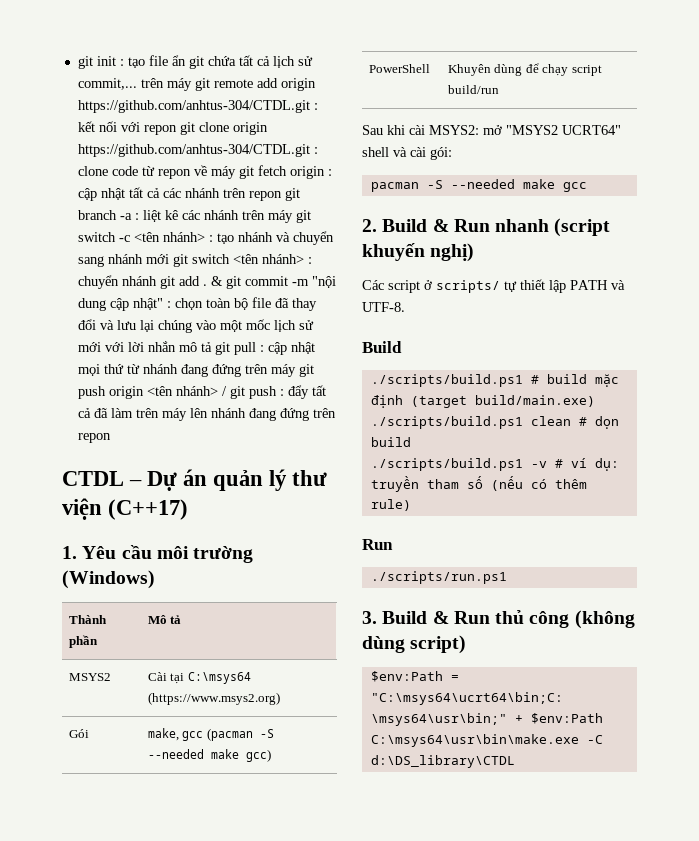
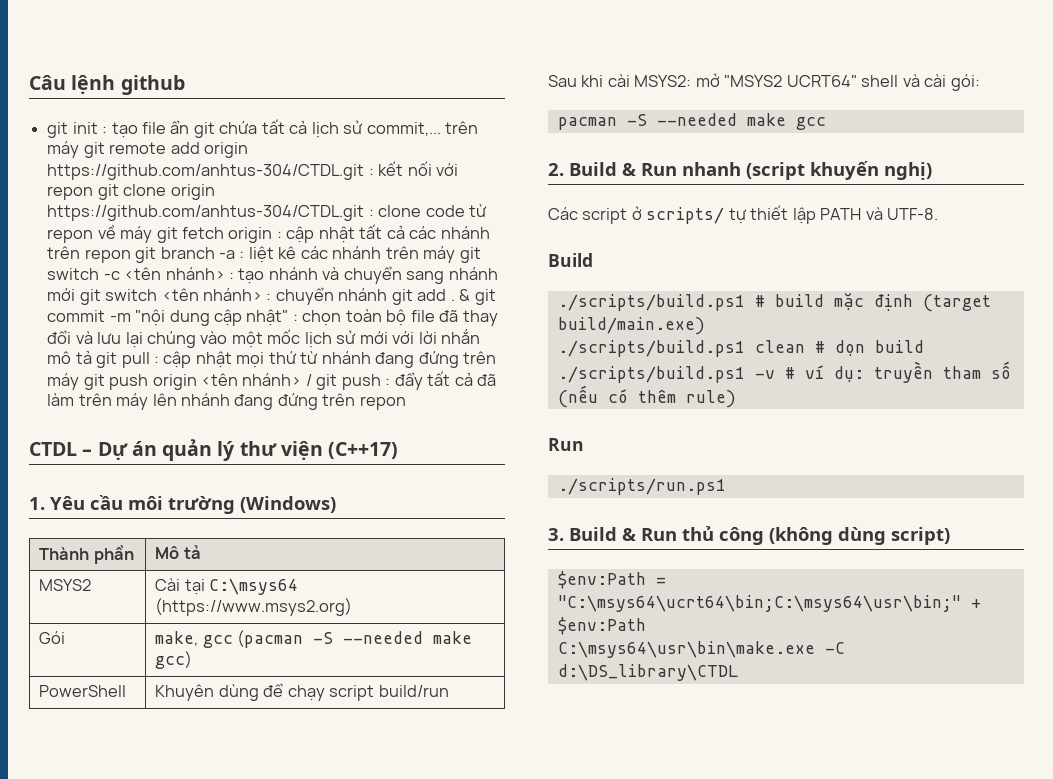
+ Câu lệnh github

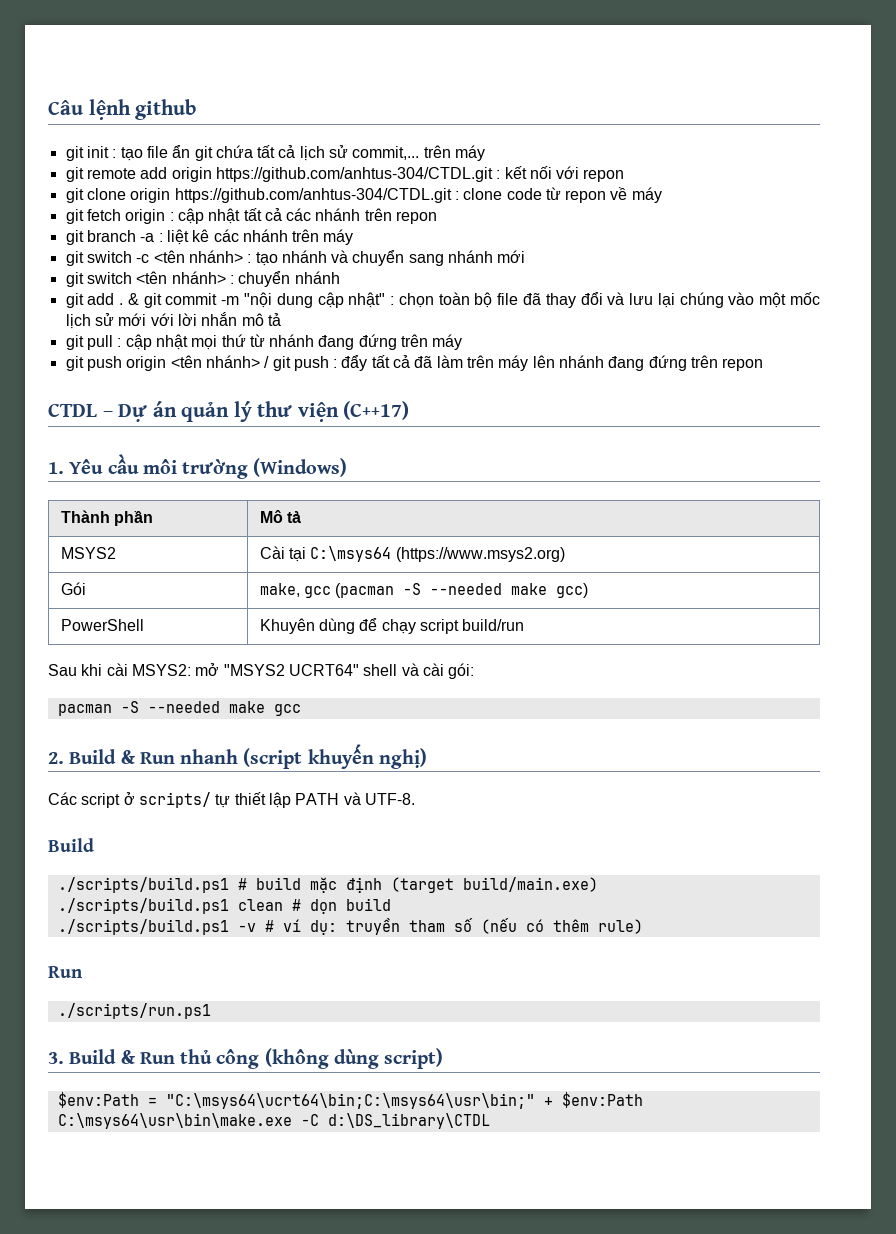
- tạo file ẩn git chứa tất cả lịch sử commit,... trên máy git remote add origin https://github.com/anhtus-304/CTDL.git :
+ tạo file ẩn git chứa tất cả lịch sử commit,... trên máy
+ git remote add origin https://github.com/anhtus-304/CTDL.git :
- kết nối với repon git clone origin https://github.com/anhtus-304/CTDL.git :
+ kết nối với repon
+ git clone origin https://github.com/anhtus-304/CTDL.git :
- clone code từ repon về máy git fetch origin :
+ clone code từ repon về máy
+ git fetch origin :
- cập nhật tất cả các nhánh trên repon git branch -a :
+ cập nhật tất cả các nhánh trên repon
+ git branch -a :
- liệt kê các nhánh trên máy git switch -c <tên nhánh> :
+ liệt kê các nhánh trên máy
+ git switch -c <tên nhánh> :
- tạo nhánh và chuyển sang nhánh mới git switch <tên nhánh> :
+ tạo nhánh và chuyển sang nhánh mới
+ git switch <tên nhánh> :
- chuyển nhánh git add .
+ chuyển nhánh
+ git add .
- chọn toàn bộ file đã thay đổi và lưu lại chúng vào một mốc lịch sử mới với lời nhắn mô tả git pull :
+ chọn toàn bộ file đã thay đổi và lưu lại chúng vào một mốc lịch sử mới với lời nhắn mô tả
+ git pull :
- cập nhật mọi thứ từ nhánh đang đứng trên máy git push origin <tên nhánh> / git push :
+ cập nhật mọi thứ từ nhánh đang đứng trên máy
+ git push origin <tên nhánh> / git push :

